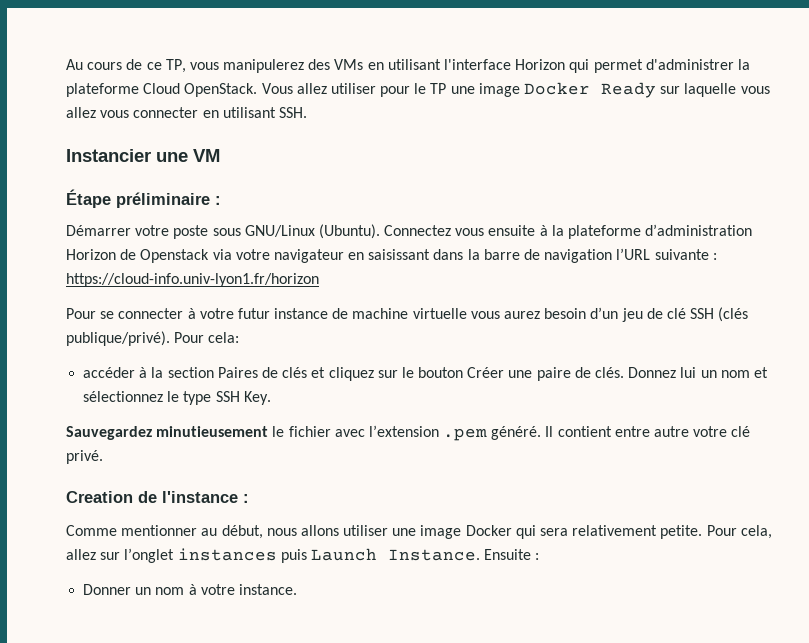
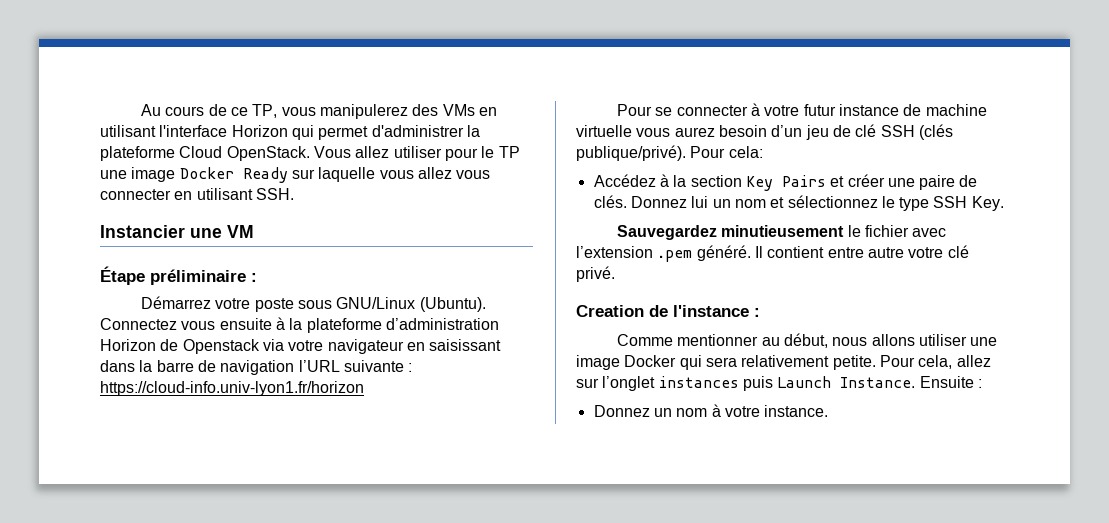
- Démarrer votre poste sous GNU/Linux (Ubuntu).
+ Démarrez votre poste sous GNU/Linux (Ubuntu).
- accéder à la section Paires de clés et cliquez sur le bouton Créer une paire de clés.
+ Accédez à la section Key Pairs et créer une paire de clés.
- Donner un nom à votre instance.
+ Donnez un nom à votre instance.

